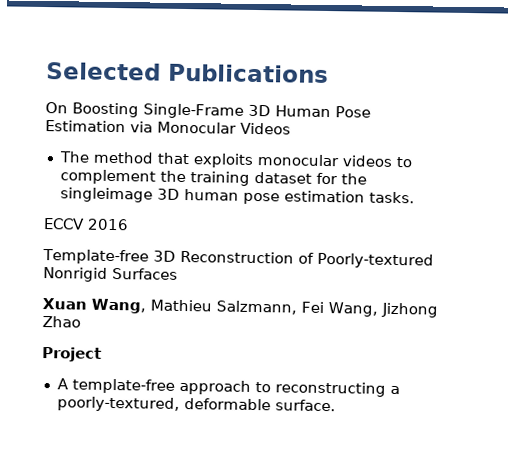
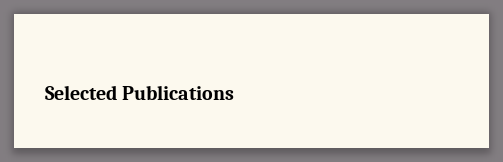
- On Boosting Single-Frame 3D Human Pose Estimation via Monocular Videos
- The method that exploits monocular videos to complement the training dataset for the singleimage 3D human pose estimation tasks.
- ECCV 2016
- Template-free 3D Reconstruction of Poorly-textured Nonrigid Surfaces
- Xuan Wang, Mathieu Salzmann, Fei Wang, Jizhong Zhao
- Project
- A template-free approach to reconstructing a poorly-textured, deformable surface.

